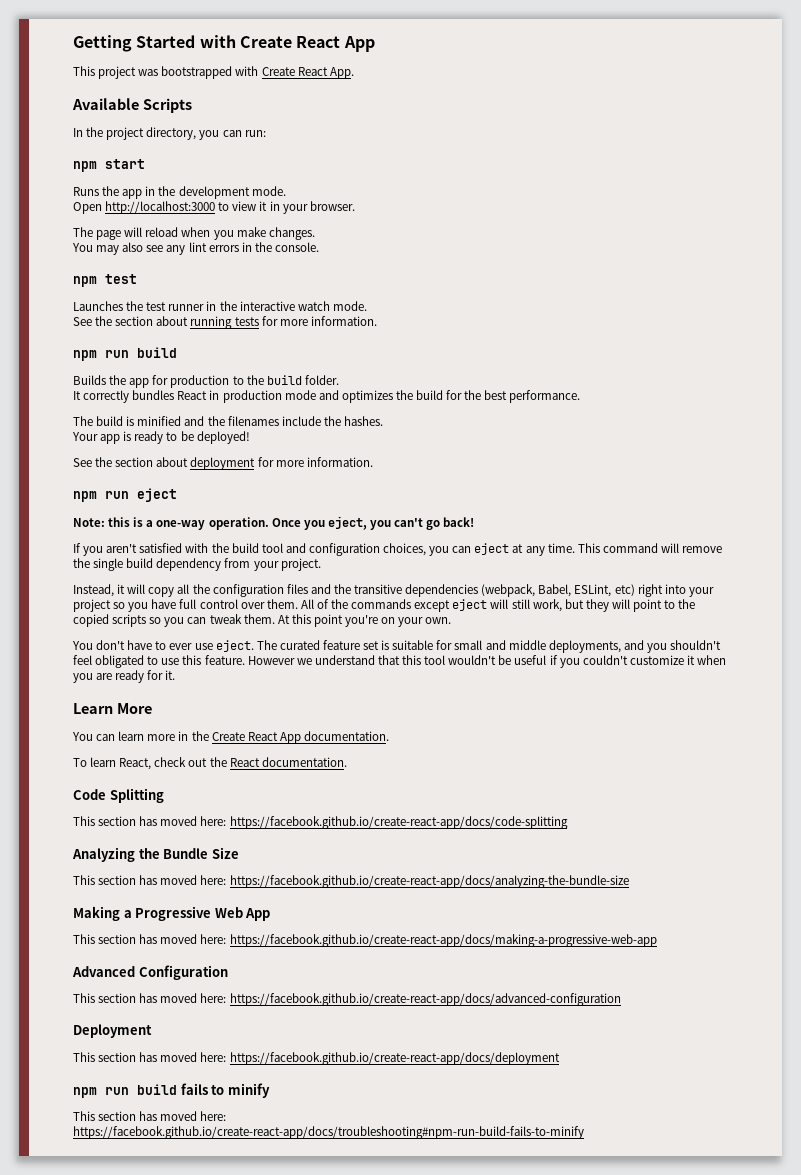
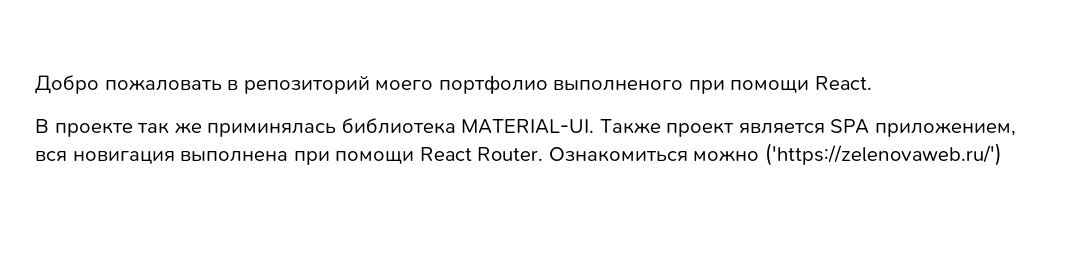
- Getting Started with Create React App
- This project was bootstrapped with Create React App.
- Available Scripts
- In the project directory, you can run:
- npm start
- Runs the app in the development mode.
- Open http://localhost:3000 to view it in your browser.
- The page will reload when you make changes.
- You may also see any lint errors in the console.
- npm test
- Launches the test runner in the interactive watch mode.
- See the section about running tests for more information.
- npm run build
- Builds the app for production to the build folder.
- It correctly bundles React in production mode and optimizes the build for the best performance.
- The build is minified and the filenames include the hashes.
- Your app is ready to be deployed!
- See the section about deployment for more information.
- npm run eject
- Note: this is a one-way operation. Once you eject, you can't go back!
- If you aren't satisfied with the build tool and configuration choices, you can eject at any time. This command will remove the single build dependency from your project.
- Instead, it will copy all the configuration files and the transitive dependencies (webpack, Babel, ESLint, etc) right into your project so you have full control over them. All of the commands except eject will still work, but they will point to the copied scripts so you can tweak them. At this point you're on your own.
- You don't have to ever use eject. The curated feature set is suitable for small and middle deployments, and you shouldn't feel obligated to use this feature. However we understand that this tool wouldn't be useful if you couldn't customize it when you are ready for it.
- Learn More
- You can learn more in the Create React App documentation.
- To learn React, check out the React documentation.
- Code Splitting
- This section has moved here: https://facebook.github.io/create-react-app/docs/code-splitting
- Analyzing the Bundle Size
- This section has moved here: https://facebook.github.io/create-react-app/docs/analyzing-the-bundle-size
- Making a Progressive Web App
- This section has moved here: https://facebook.github.io/create-react-app/docs/making-a-progressive-web-app
- Advanced Configuration
- This section has moved here: https://facebook.github.io/create-react-app/docs/advanced-configuration
- Deployment
- This section has moved here: https://facebook.github.io/create-react-app/docs/deployment
- npm run build fails to minify
- This section has moved here: https://facebook.github.io/create-react-app/docs/troubleshooting#npm-run-build-fails-to-minify
+ Добро пожаловать в репозиторий моего портфолио выполненого при помощи React.
+ В проекте так же приминялась библиотека MATERIAL-UI. Также проект является SPA приложением, вся новигация выполнена при помощи React Router. Ознакомиться можно ('https://zelenovaweb.ru/')

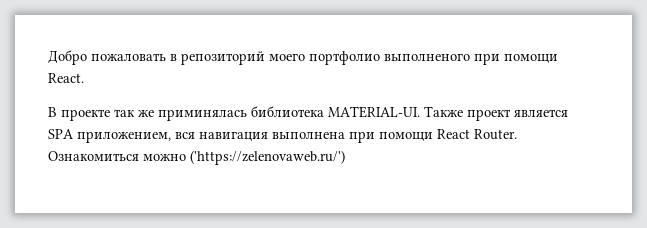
- Также проект является SPA приложением, вся новигация выполнена при помощи React Router.
+ Также проект является SPA приложением, вся навигация выполнена при помощи React Router.

